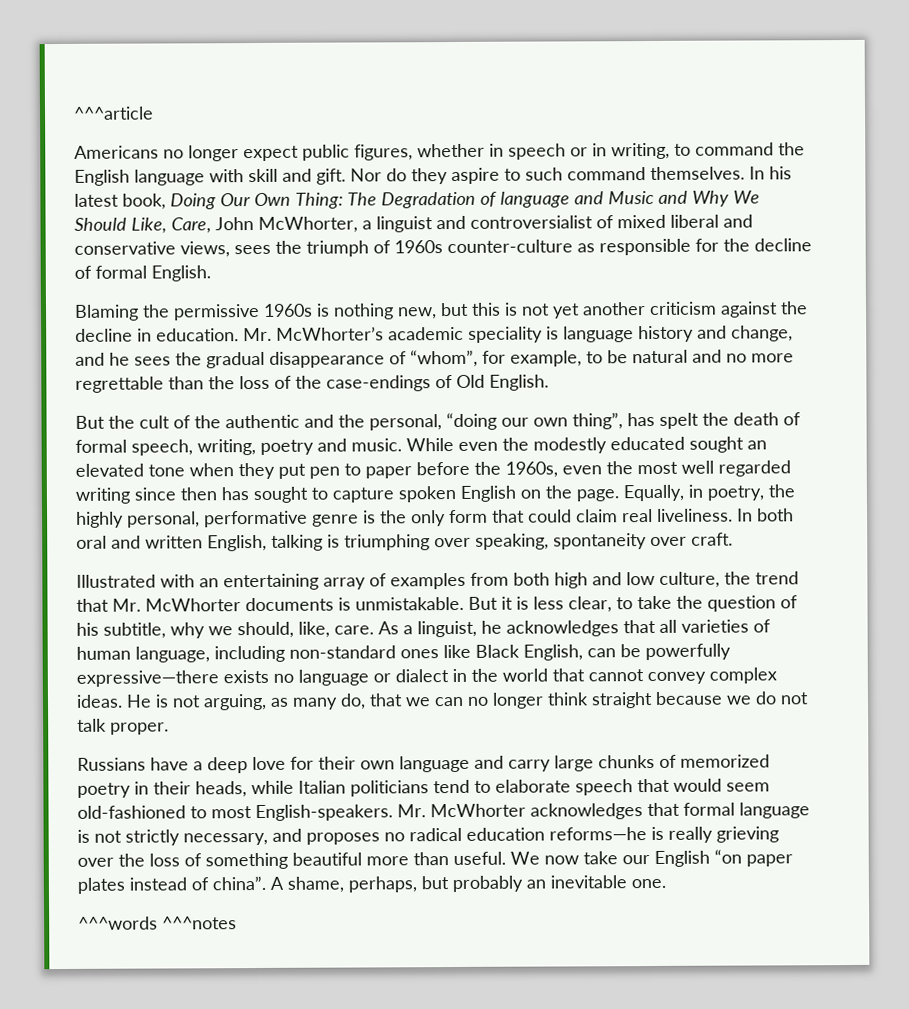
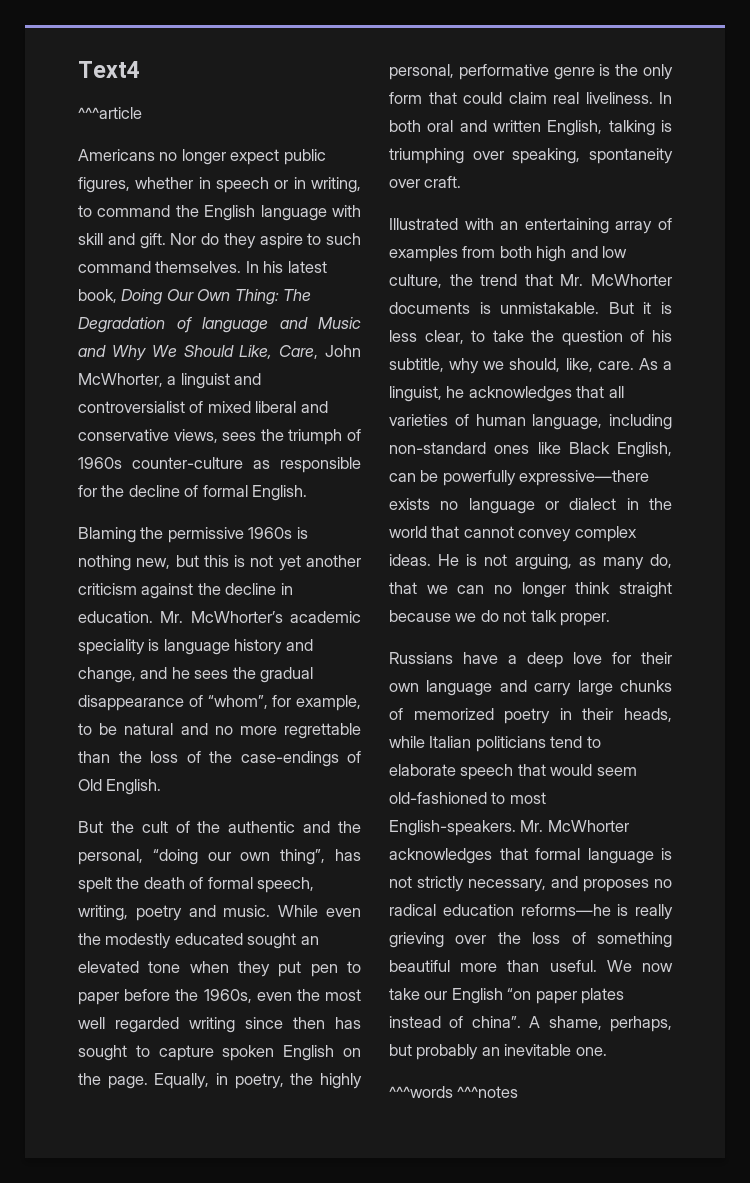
+ Text4

